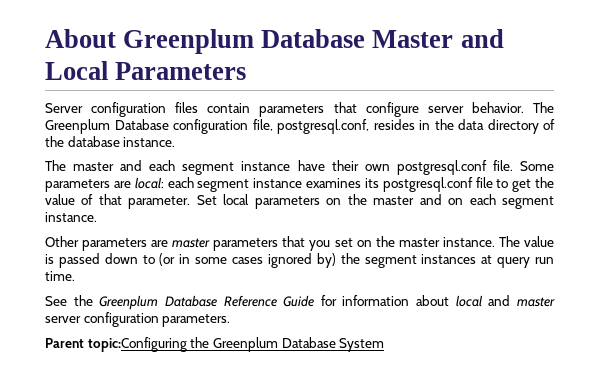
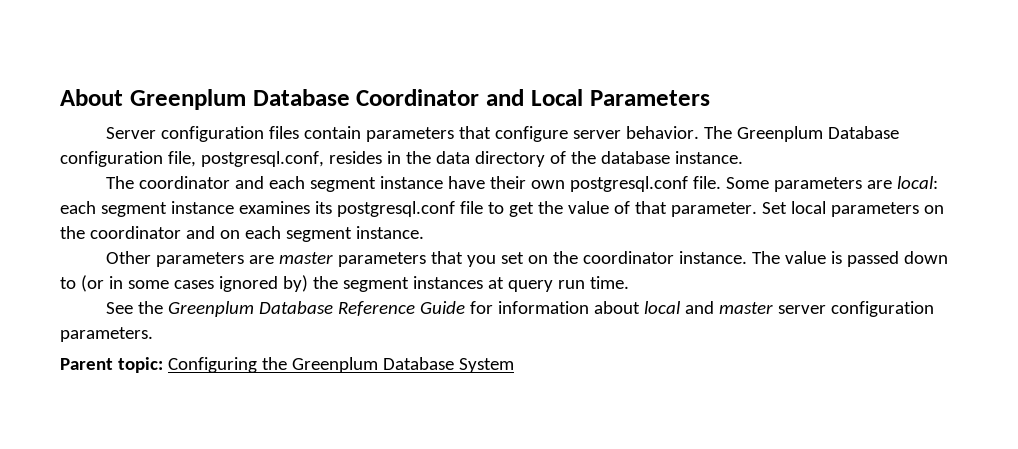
- About Greenplum Database Master and Local Parameters
+ About Greenplum Database Coordinator and Local Parameters
- The master and each segment instance have their own postgresql.conf file.
+ The coordinator and each segment instance have their own postgresql.conf file.
- Set local parameters on the master and on each segment instance.
+ Set local parameters on the coordinator and on each segment instance.
- Other parameters are master parameters that you set on the master instance.
+ Other parameters are master parameters that you set on the coordinator instance.
- Parent topic:Configuring the Greenplum Database System
+ Parent topic: Configuring the Greenplum Database System

